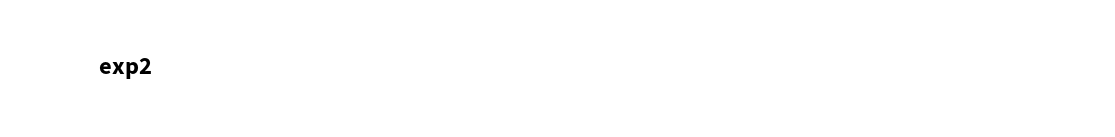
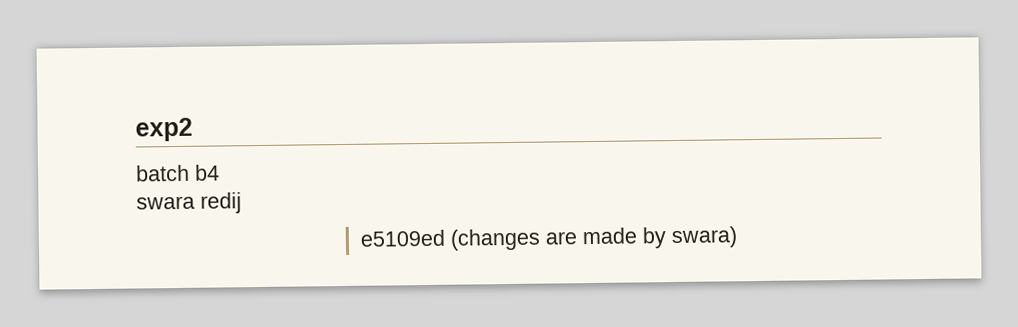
+ batch b4
+ swara redij
+ e5109ed (changes are made by swara)

